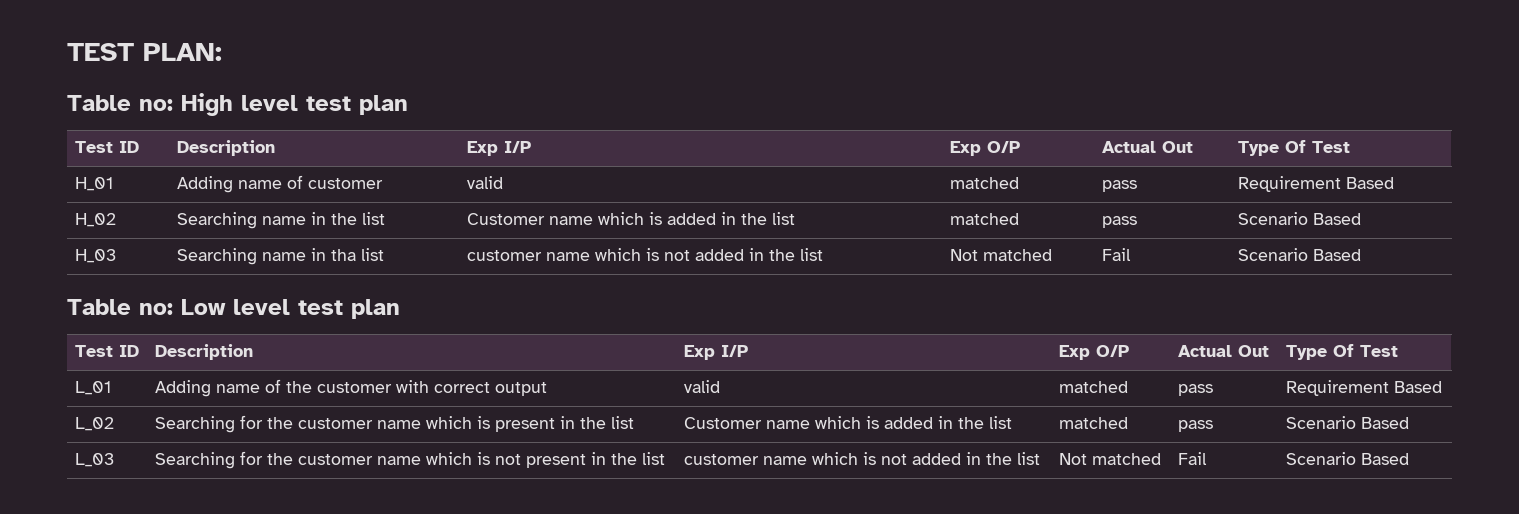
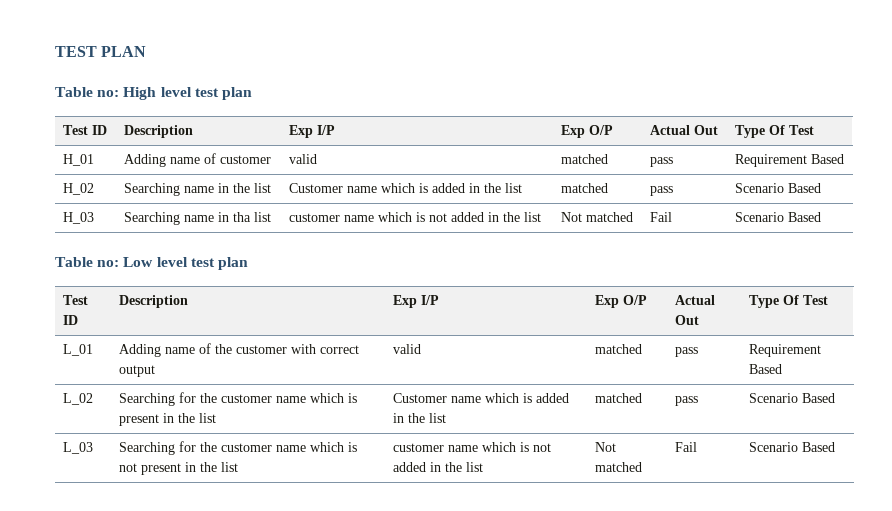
- TEST PLAN:
+ TEST PLAN

